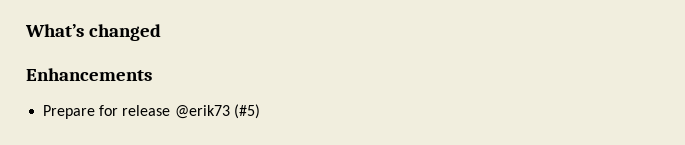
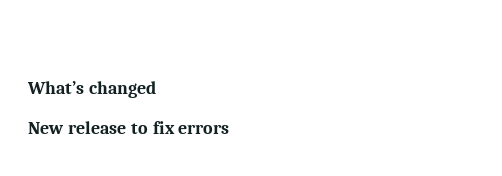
- Enhancements
- Prepare for release @erik73 (#5)
+ New release to fix errors

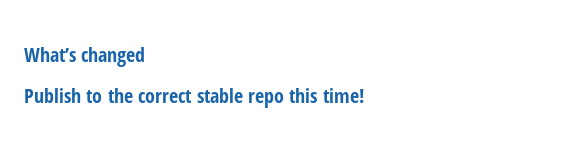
- New release to fix errors
+ Publish to the correct stable repo this time!

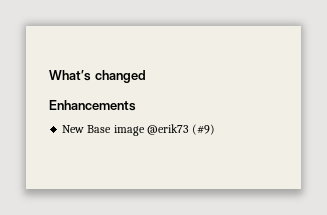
- Publish to the correct stable repo this time!
+ Enhancements
+ New Base image @erik73 (#9)

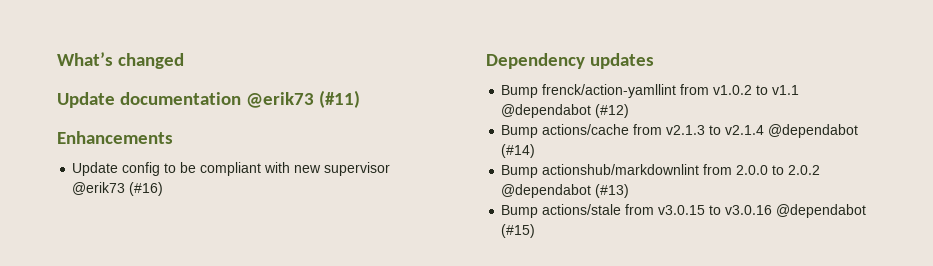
+ Update documentation @erik73 (#11)
  Enhancements
- New Base image @erik73 (#9)
+ Update config to be compliant with new supervisor @erik73 (#16)
+ Dependency updates
+ Bump frenck/action-yamllint from v1.0.2 to v1.1 @dependabot (#12)
+ Bump actions/cache from v2.1.3 to v2.1.4 @dependabot (#14)
+ Bump actionshub/markdownlint from 2.0.0 to 2.0.2 @dependabot (#13)
+ Bump actions/stale from v3.0.15 to v3.0.16 @dependabot (#15)

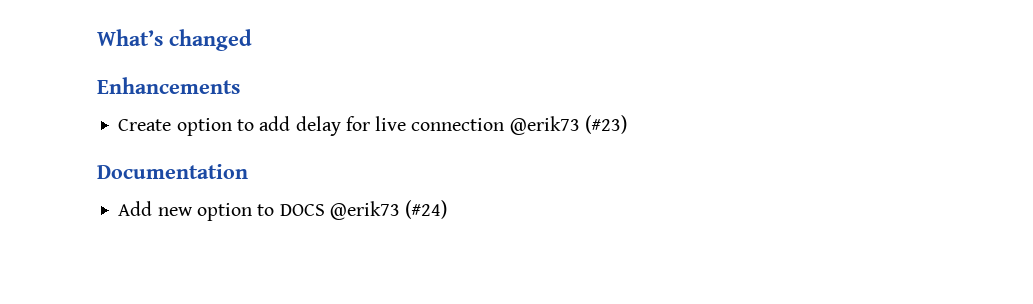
- Update documentation @erik73 (#11)
  Enhancements
- Update config to be compliant with new supervisor @erik73 (#16)
- Dependency updates
- Bump frenck/action-yamllint from v1.0.2 to v1.1 @dependabot (#12)
- Bump actions/cache from v2.1.3 to v2.1.4 @dependabot (#14)
- Bump actionshub/markdownlint from 2.0.0 to 2.0.2 @dependabot (#13)
- Bump actions/stale from v3.0.15 to v3.0.16 @dependabot (#15)
+ Create option to add delay for live connection @erik73 (#23)
+ Documentation
+ Add new option to DOCS @erik73 (#24)

